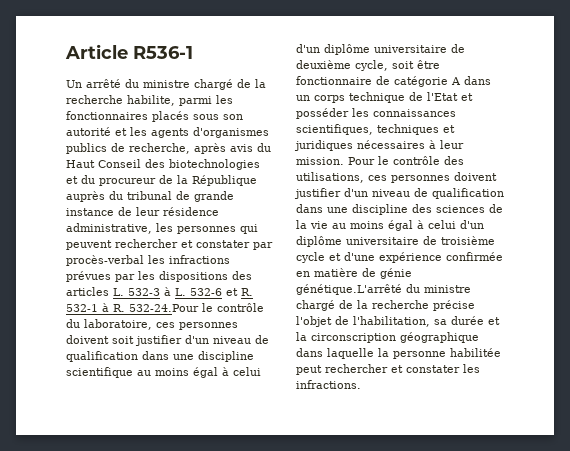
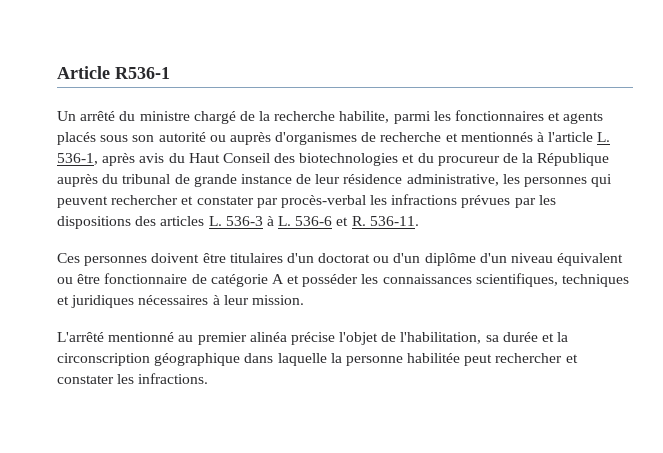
- Un arrêté du ministre chargé de la recherche habilite, parmi les fonctionnaires placés sous son autorité et les agents d'organismes publics de recherche, après avis du Haut Conseil des biotechnologies et du procureur de la République auprès du tribunal de grande instance de leur résidence administrative, les personnes qui peuvent rechercher et constater par procès-verbal les infractions prévues par les dispositions des articles L. 532-3 à L. 532-6 et R. 532-1 à R. 532-24.Pour le contrôle du laboratoire, ces personnes doivent soit justifier d'un niveau de qualification dans une discipline scientifique au moins égal à celui d'un diplôme universitaire de deuxième cycle, soit être fonctionnaire de catégorie A dans un corps technique de l'Etat et posséder les connaissances scientifiques, techniques et juridiques nécessaires à leur mission. Pour le contrôle des utilisations, ces personnes doivent justifier d'un niveau de qualification dans une discipline des sciences de la vie au moins égal à celui d'un diplôme universitaire de troisième cycle et d'une expérience confirmée en matière de génie génétique.L'arrêté du ministre chargé de la recherche précise l'objet de l'habilitation, sa durée et la circonscription géographique dans laquelle la personne habilitée peut rechercher et constater les infractions.
+ Un arrêté du ministre chargé de la recherche habilite, parmi les fonctionnaires et agents placés sous son autorité ou auprès d'organismes de recherche et mentionnés à l'article L. 536-1, après avis du Haut Conseil des biotechnologies et du procureur de la République auprès du tribunal de grande instance de leur résidence administrative, les personnes qui peuvent rechercher et constater par procès-verbal les infractions prévues par les dispositions des articles L. 536-3 à L. 536-6 et R. 536-11.
+ Ces personnes doivent être titulaires d'un doctorat ou d'un diplôme d'un niveau équivalent ou être fonctionnaire de catégorie A et posséder les connaissances scientifiques, techniques et juridiques nécessaires à leur mission.
+ L'arrêté mentionné au premier alinéa précise l'objet de l'habilitation, sa durée et la circonscription géographique dans laquelle la personne habilitée peut rechercher et constater les infractions.

